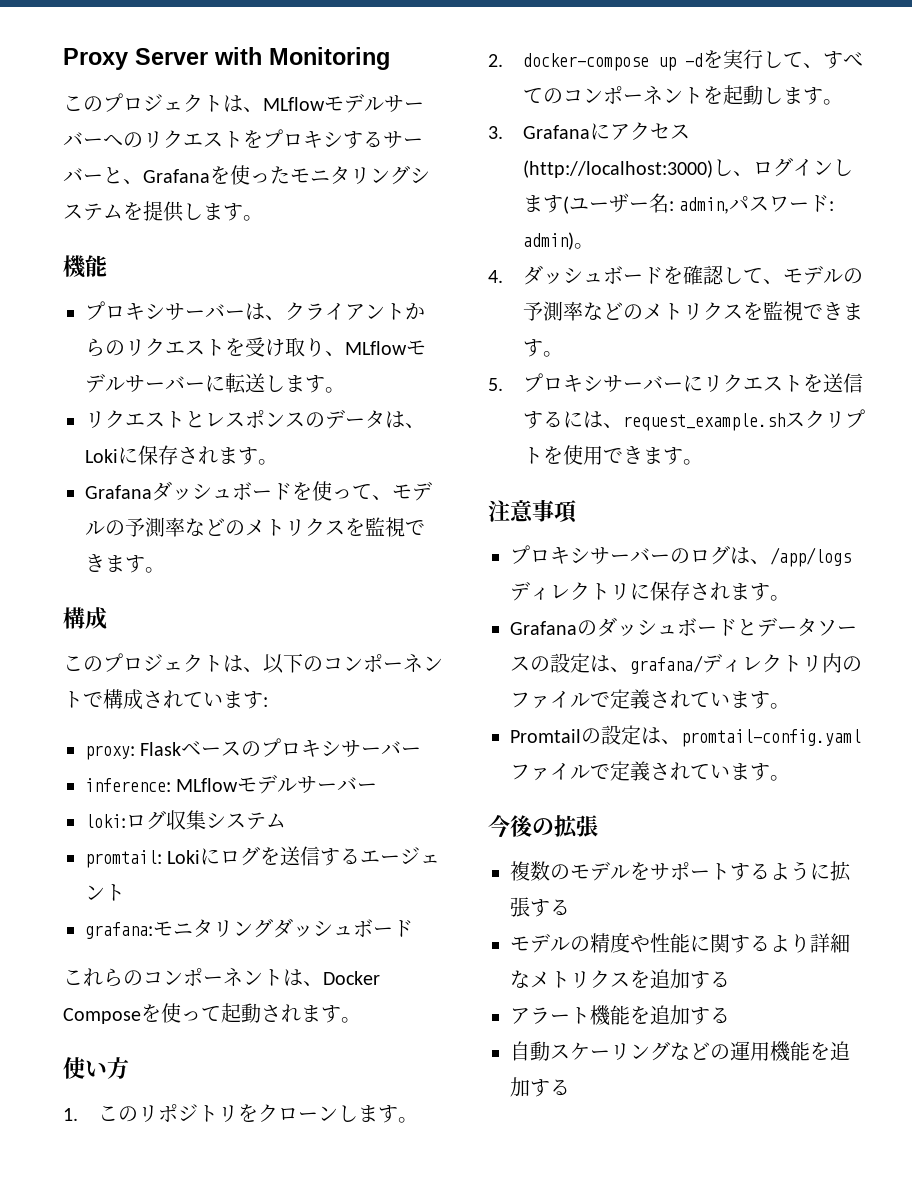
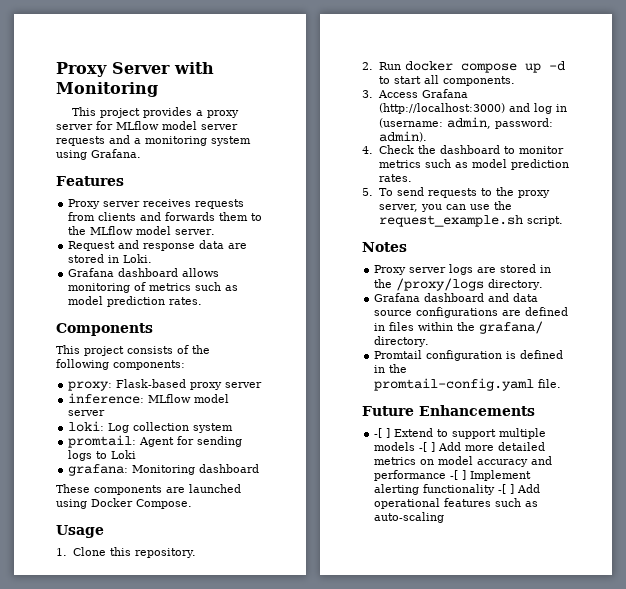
- このプロジェクトは、MLflowモデルサーバーへのリクエストをプロキシするサーバーと、Grafanaを使ったモニタリングシステムを提供します。
- 機能
- プロキシサーバーは、クライアントからのリクエストを受け取り、MLflowモデルサーバーに転送します。
- リクエストとレスポンスのデータは、Lokiに保存されます。
- Grafanaダッシュボードを使って、モデルの予測率などのメトリクスを監視できます。
- 構成
- このプロジェクトは、以下のコンポーネントで構成されています:
- proxy: Flaskベースのプロキシサーバー
- inference: MLflowモデルサーバー
- loki:ログ収集システム
- promtail: Lokiにログを送信するエージェント
- grafana:モニタリングダッシュボード
- これらのコンポーネントは、Docker Composeを使って起動されます。
- 使い方
- 1.このリポジトリをクローンします。
- 2. docker-compose up -dを実行して、すべてのコンポーネントを起動します。
- 3. Grafanaにアクセス(http://localhost:3000)し、ログインします(ユーザー名: admin,パスワード: admin)。
- 4.ダッシュボードを確認して、モデルの予測率などのメトリクスを監視できます。
- 5.プロキシサーバーにリクエストを送信するには、request_example.shスクリプトを使用できます。
- 注意事項
- プロキシサーバーのログは、/app/logsディレクトリに保存されます。
- Grafanaのダッシュボードとデータソースの設定は、grafana/ディレクトリ内のファイルで定義されています。
- Promtailの設定は、promtail-config.yamlファイルで定義されています。
- 今後の拡張
- 複数のモデルをサポートするように拡張する
- モデルの精度や性能に関するより詳細なメトリクスを追加する
- アラート機能を追加する
- 自動スケーリングなどの運用機能を追加する
+ This project provides a proxy server for MLflow model server requests and a monitoring system using Grafana.
+ Features
+ Proxy server receives requests from clients and forwards them to the MLflow model server.
+ Request and response data are stored in Loki.
+ Grafana dashboard allows monitoring of metrics such as model prediction rates.
+ Components
+ This project consists of the following components:
+ proxy: Flask-based proxy server
+ inference: MLflow model server
+ loki: Log collection system
+ promtail: Agent for sending logs to Loki
+ grafana: Monitoring dashboard
+ These components are launched using Docker Compose.
+ Usage
+ 1. Clone this repository.
+ 2. Run docker compose up -d to start all components.
+ 3. Access Grafana (http://localhost:3000) and log in (username: admin, password: admin).
+ 4. Check the dashboard to monitor metrics such as model prediction rates.
+ 5. To send requests to the proxy server, you can use the request_example.sh script.
+ Notes
+ Proxy server logs are stored in the /proxy/logs directory.
+ Grafana dashboard and data source configurations are defined in files within the grafana/ directory.
+ Promtail configuration is defined in the promtail-config.yaml file.
+ Future Enhancements
+ -[ ] Extend to support multiple models -[ ] Add more detailed metrics on model accuracy and performance -[ ] Implement alerting functionality -[ ] Add operational features such as auto-scaling

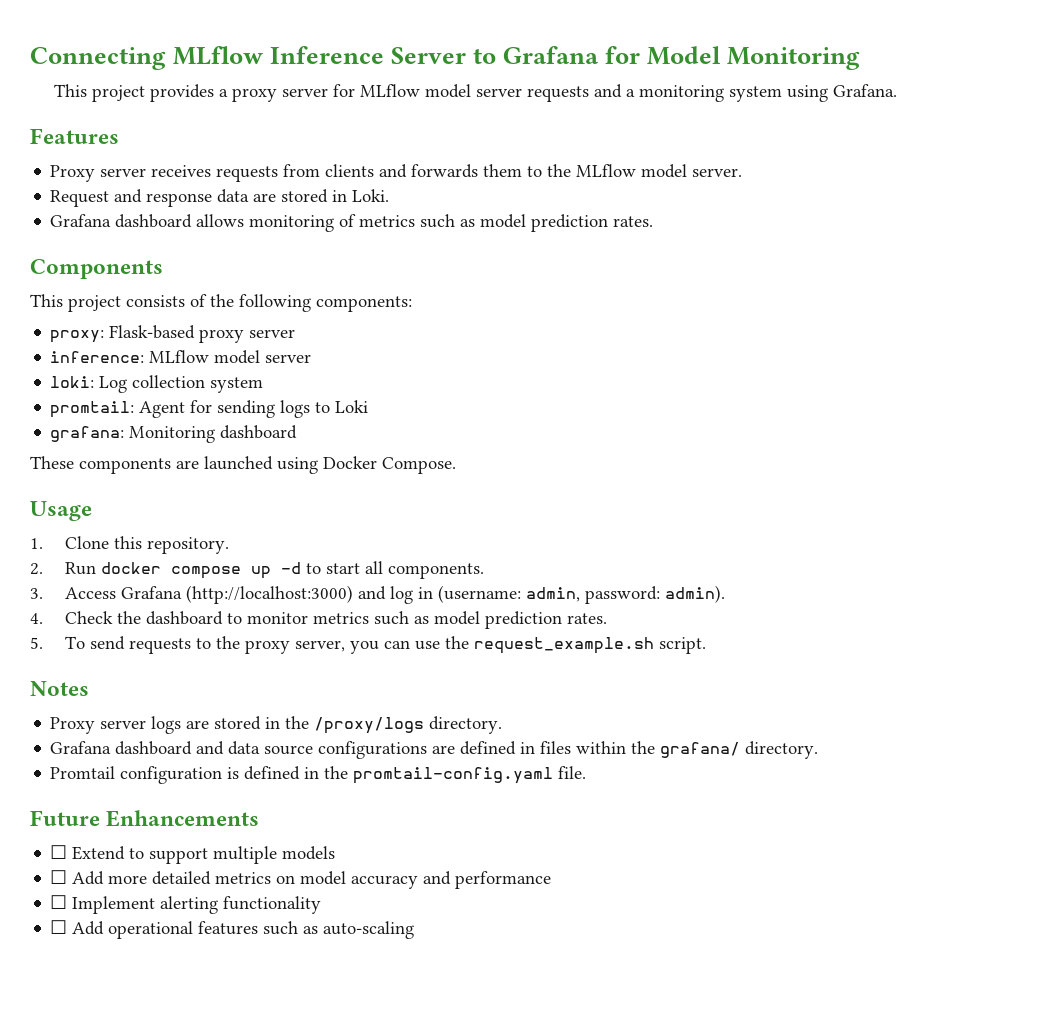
- Proxy Server with Monitoring
+ Connecting MLflow Inference Server to Grafana for Model Monitoring
- -[ ] Extend to support multiple models -[ ] Add more detailed metrics on model accuracy and performance -[ ] Implement alerting functionality -[ ] Add operational features such as auto-scaling
+ ☐ Extend to support multiple models
+ ☐ Add more detailed metrics on model accuracy and performance
+ ☐ Implement alerting functionality
+ ☐ Add operational features such as auto-scaling

